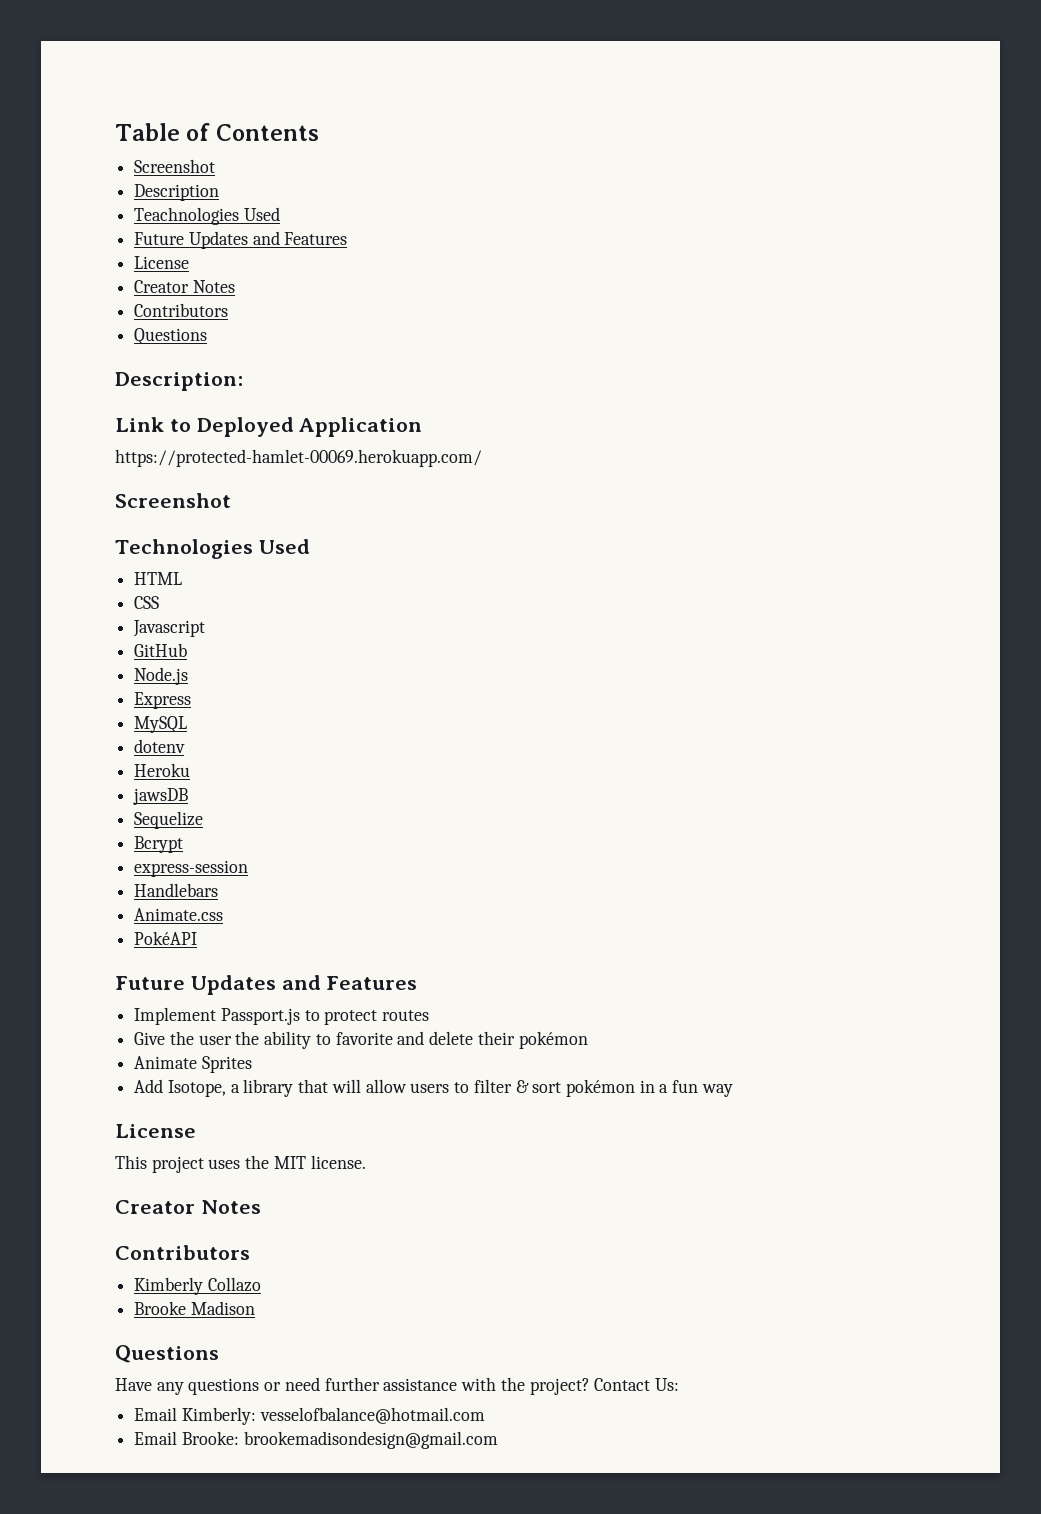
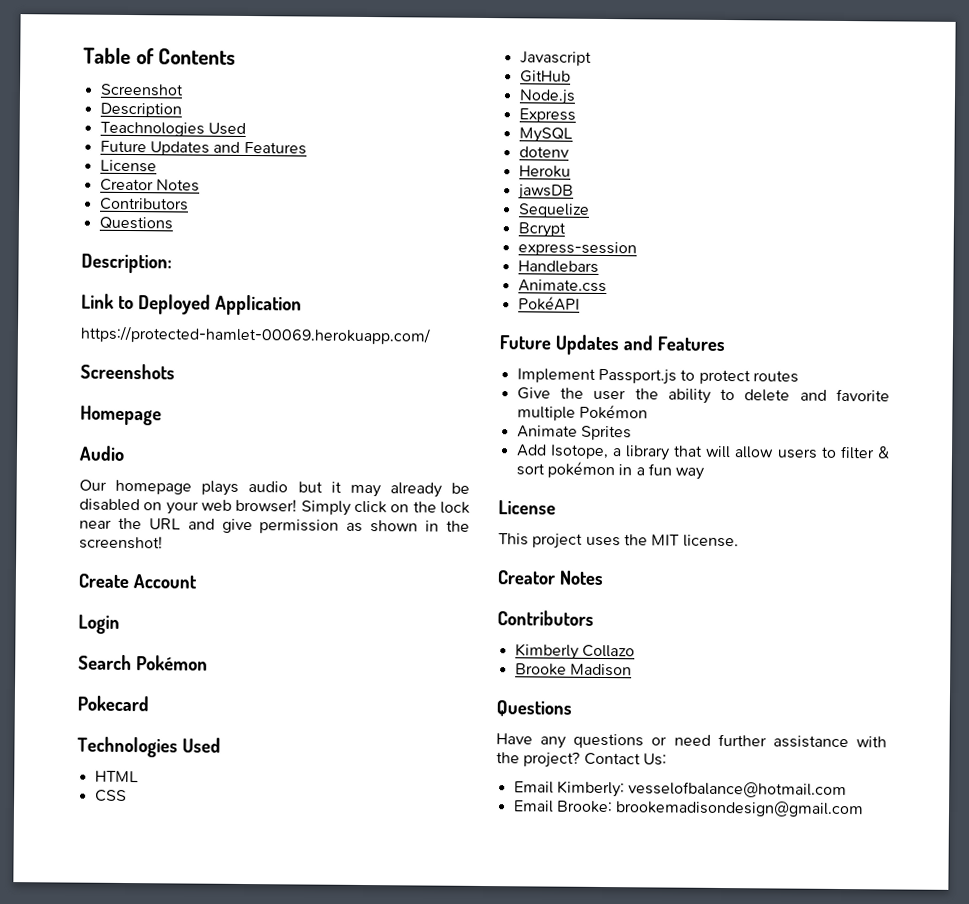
  https://protected-hamlet-00069.herokuapp.com/
- Screenshot
+ Screenshots
+ Homepage
+ Audio
+ Our homepage plays audio but it may already be disabled on your web browser! Simply click on the lock near the URL and give permission as shown in the screenshot!
+ Create Account
+ Login
+ Search Pokémon
+ Pokecard
- Give the user the ability to favorite and delete their pokémon
+ Give the user the ability to delete and favorite multiple Pokémon

